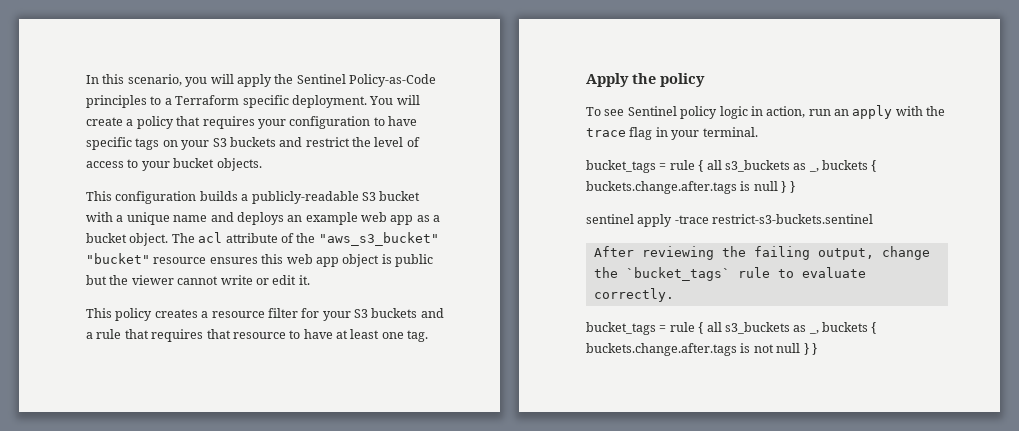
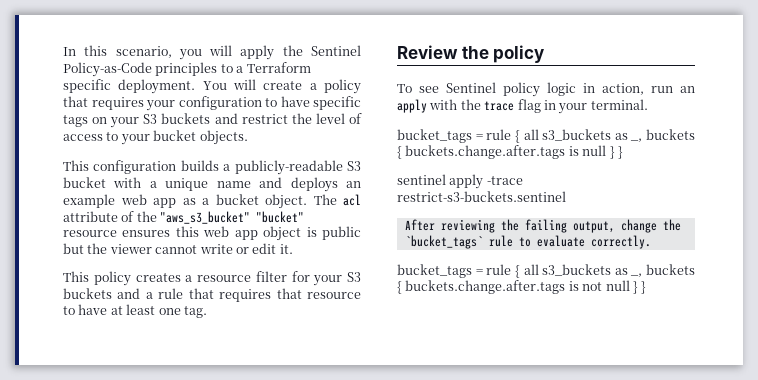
- Apply the policy
+ Review the policy

